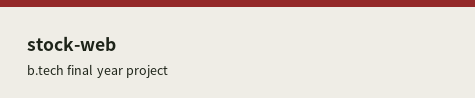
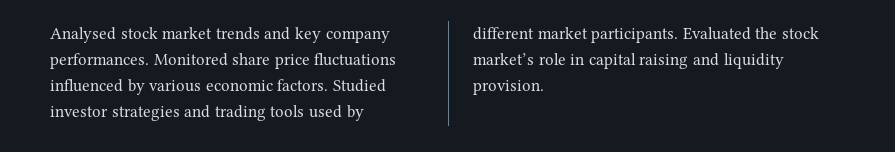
- stock-web
- b.tech final year project
+ Analysed stock market trends and key company performances. Monitored share price fluctuations influenced by various economic factors. Studied investor strategies and trading tools used by different market participants. Evaluated the stock market’s role in capital raising and liquidity provision.

